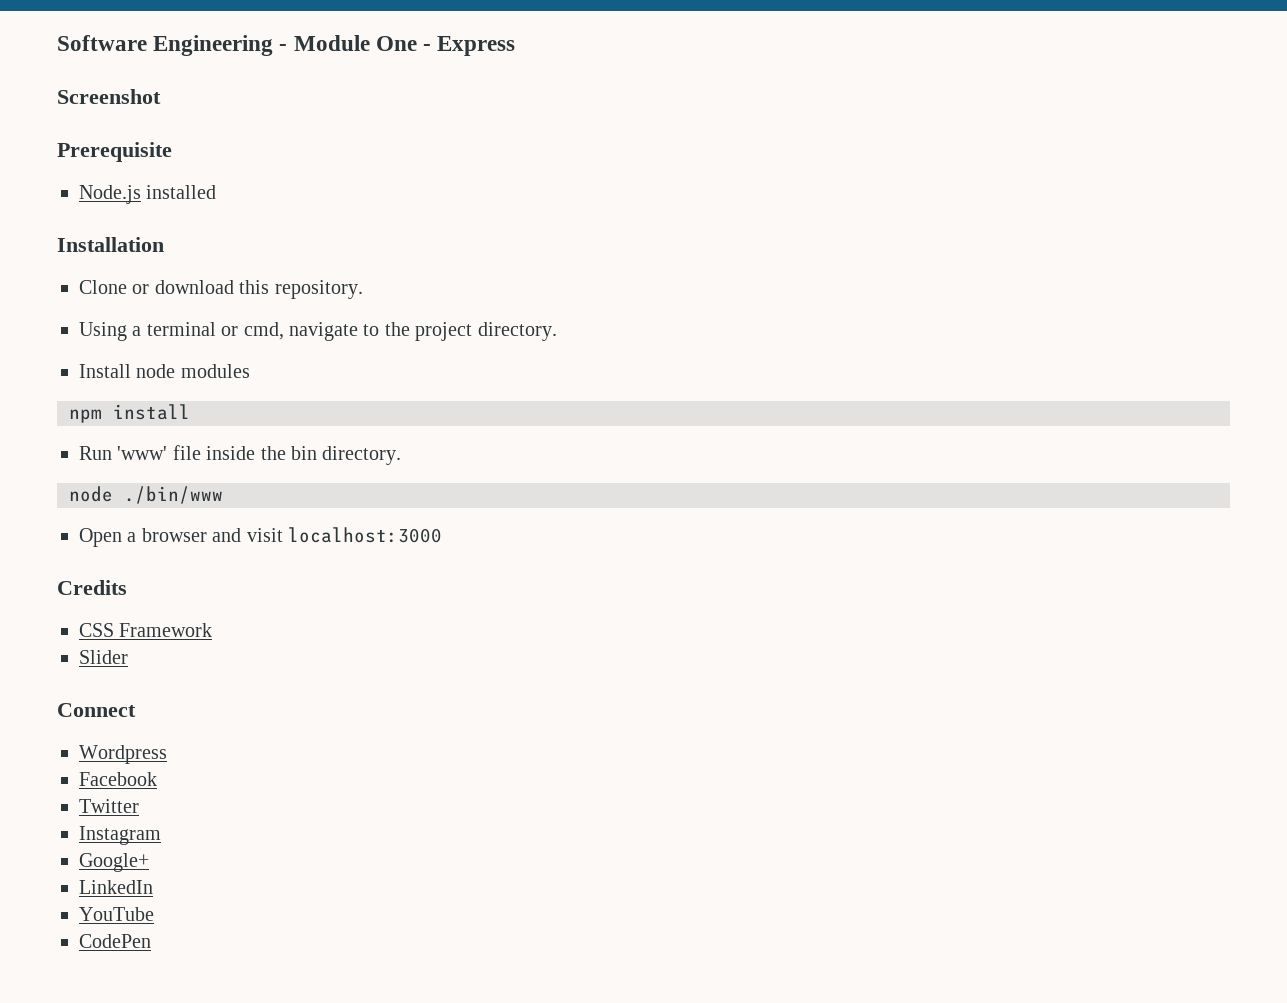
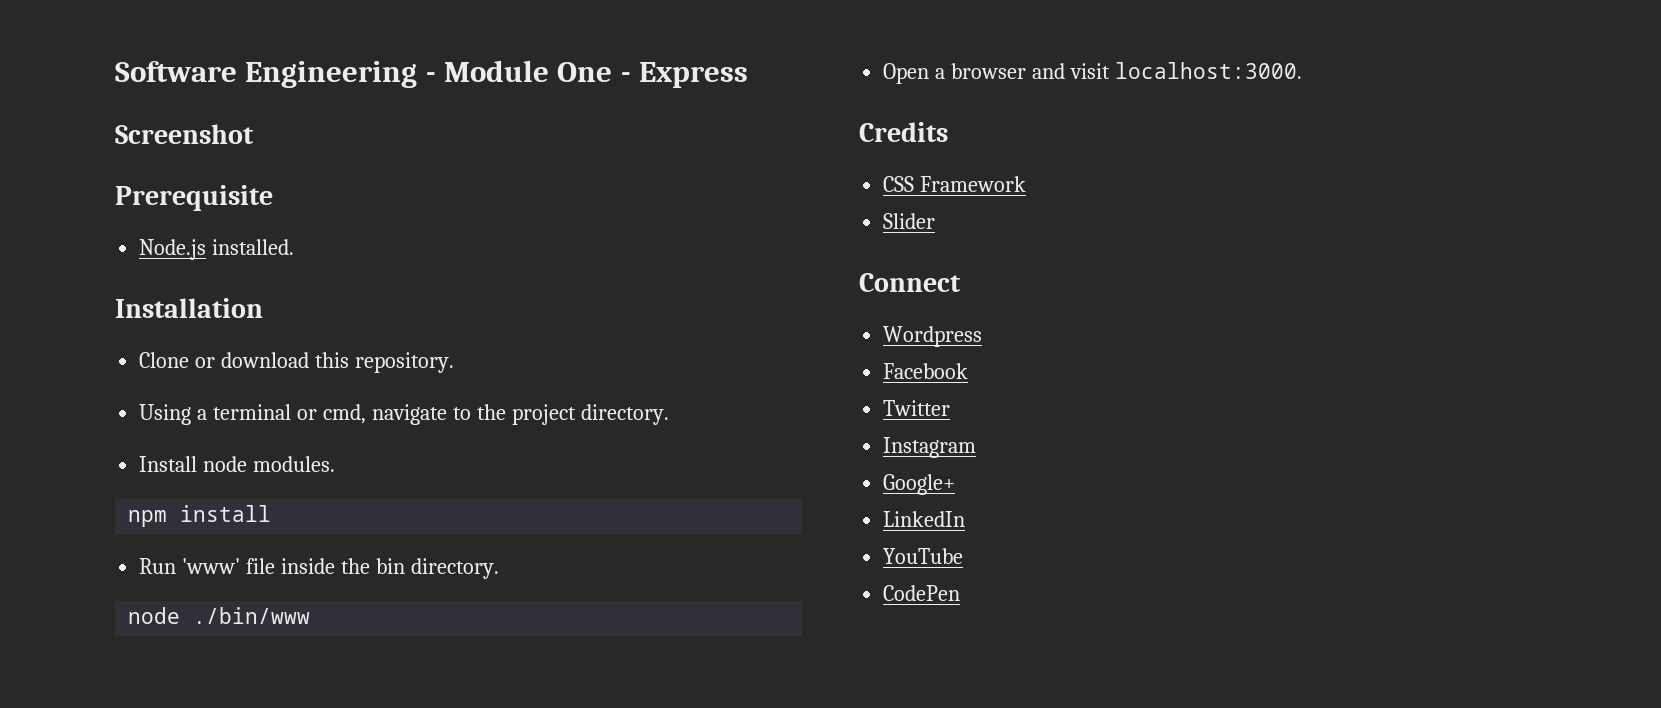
- Node.js installed
+ Node.js installed.
- Install node modules
+ Install node modules.
- Open a browser and visit localhost:3000
+ Open a browser and visit localhost:3000.

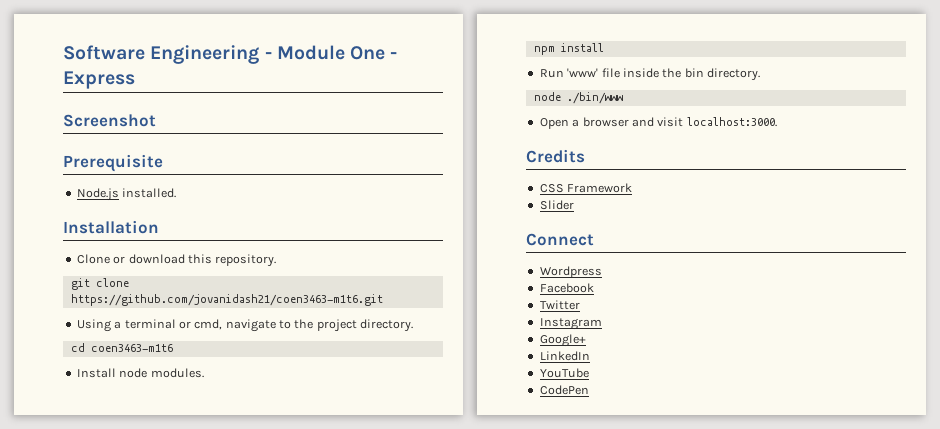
+ git clone https://github.com/jovanidash21/coen3463-m1t6.git
+ cd coen3463-m1t6

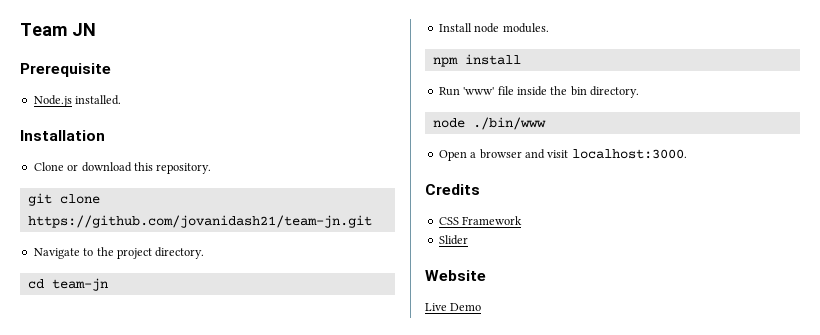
- Software Engineering - Module One - Express
- Screenshot
+ Team JN
- git clone https://github.com/jovanidash21/coen3463-m1t6.git
- Using a terminal or cmd, navigate to the project directory.
+ git clone https://github.com/jovanidash21/team-jn.git
+ Navigate to the project directory.
- cd coen3463-m1t6
+ cd team-jn
- Connect
- Wordpress
- Facebook
- Twitter
- Instagram
- Google+
- LinkedIn
- YouTube
- CodePen
+ Website
+ Live Demo

